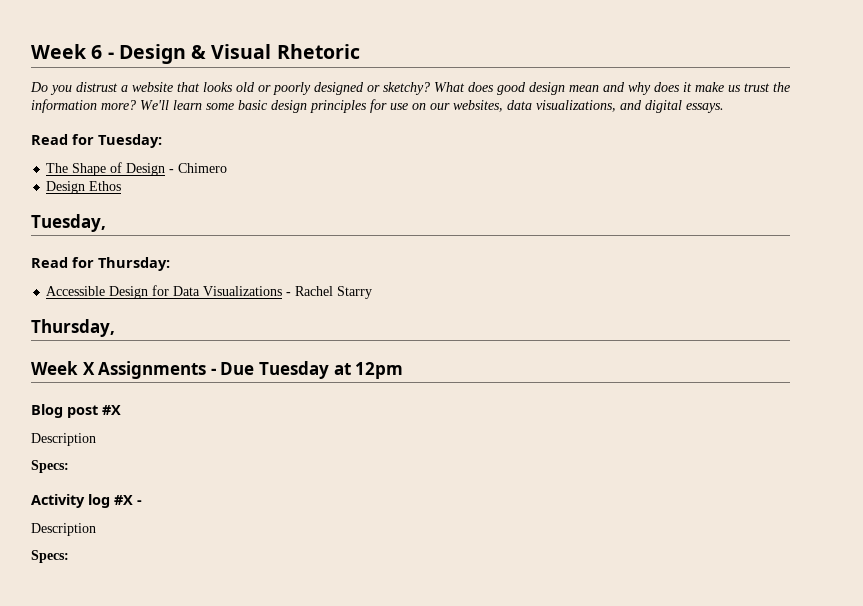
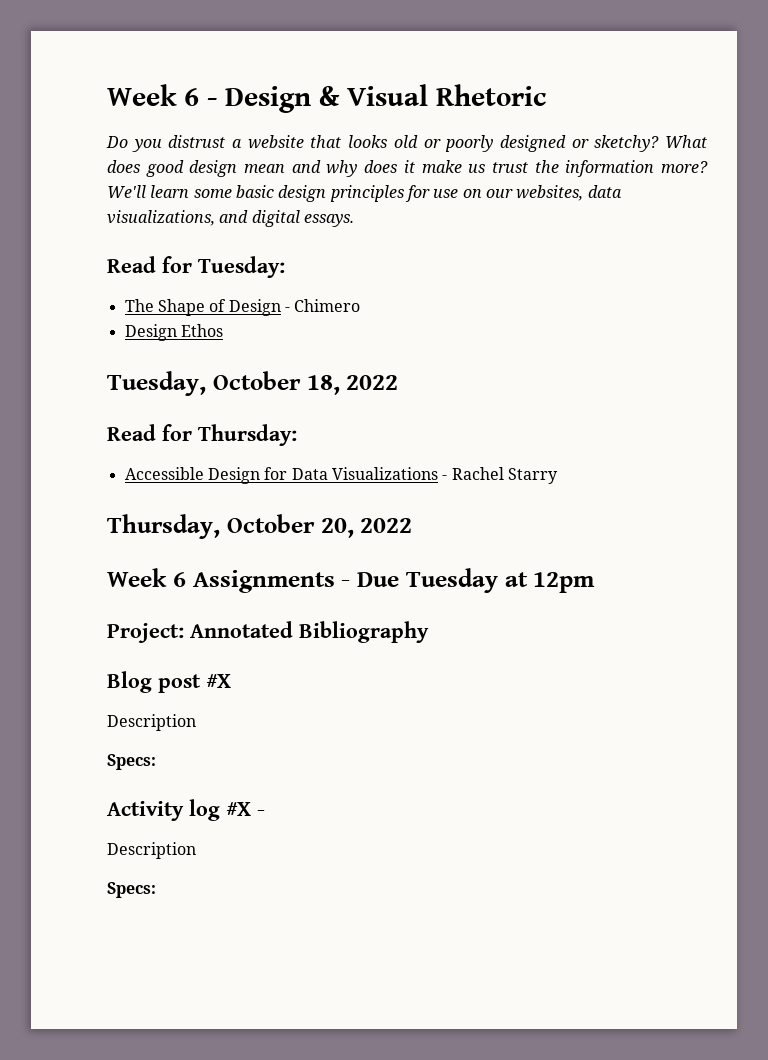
- Tuesday,
+ Tuesday, October 18, 2022
- Thursday,
- Week X Assignments - Due Tuesday at 12pm
+ Thursday, October 20, 2022
+ Week 6 Assignments - Due Tuesday at 12pm
+ Project: Annotated Bibliography

